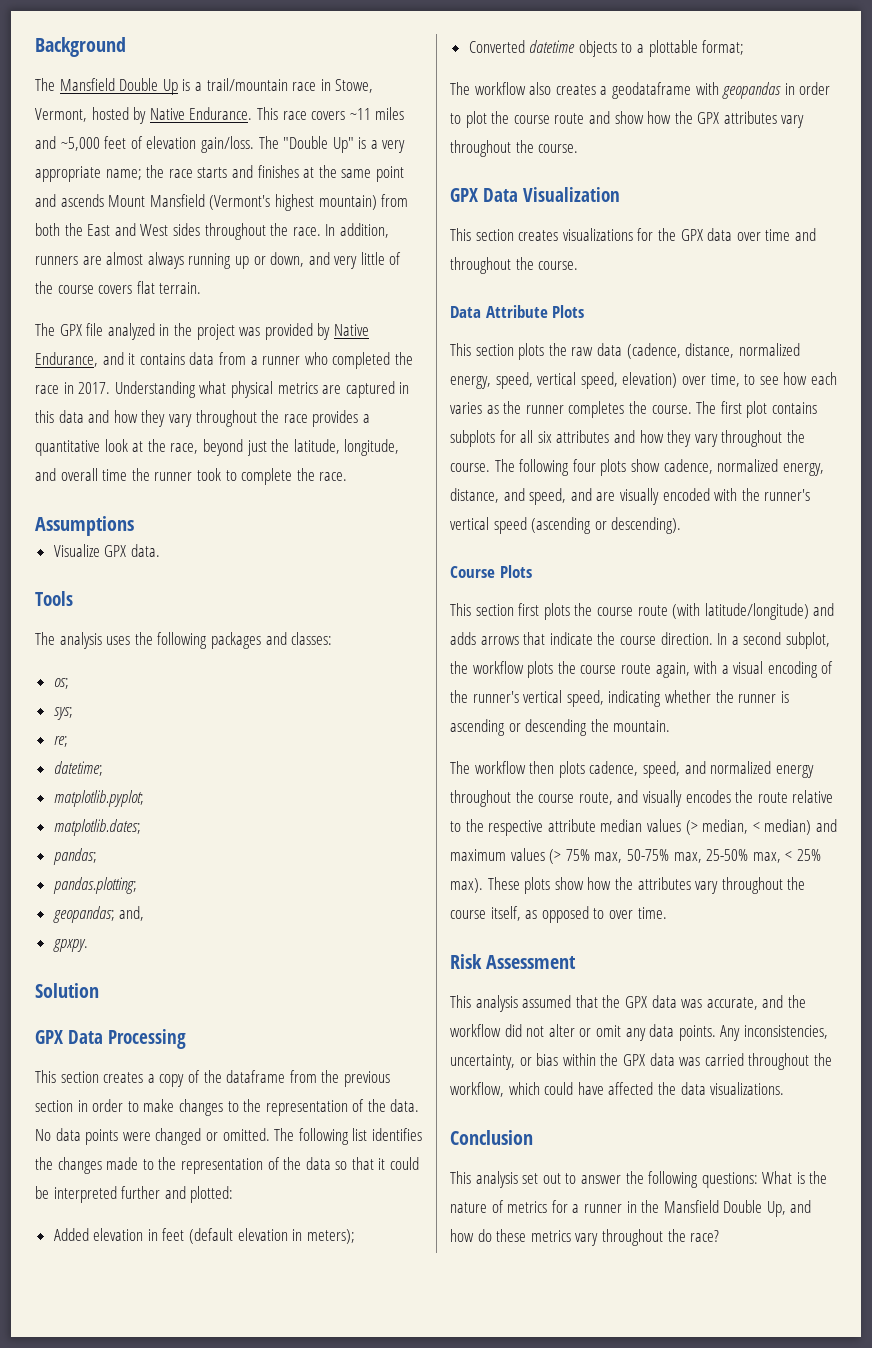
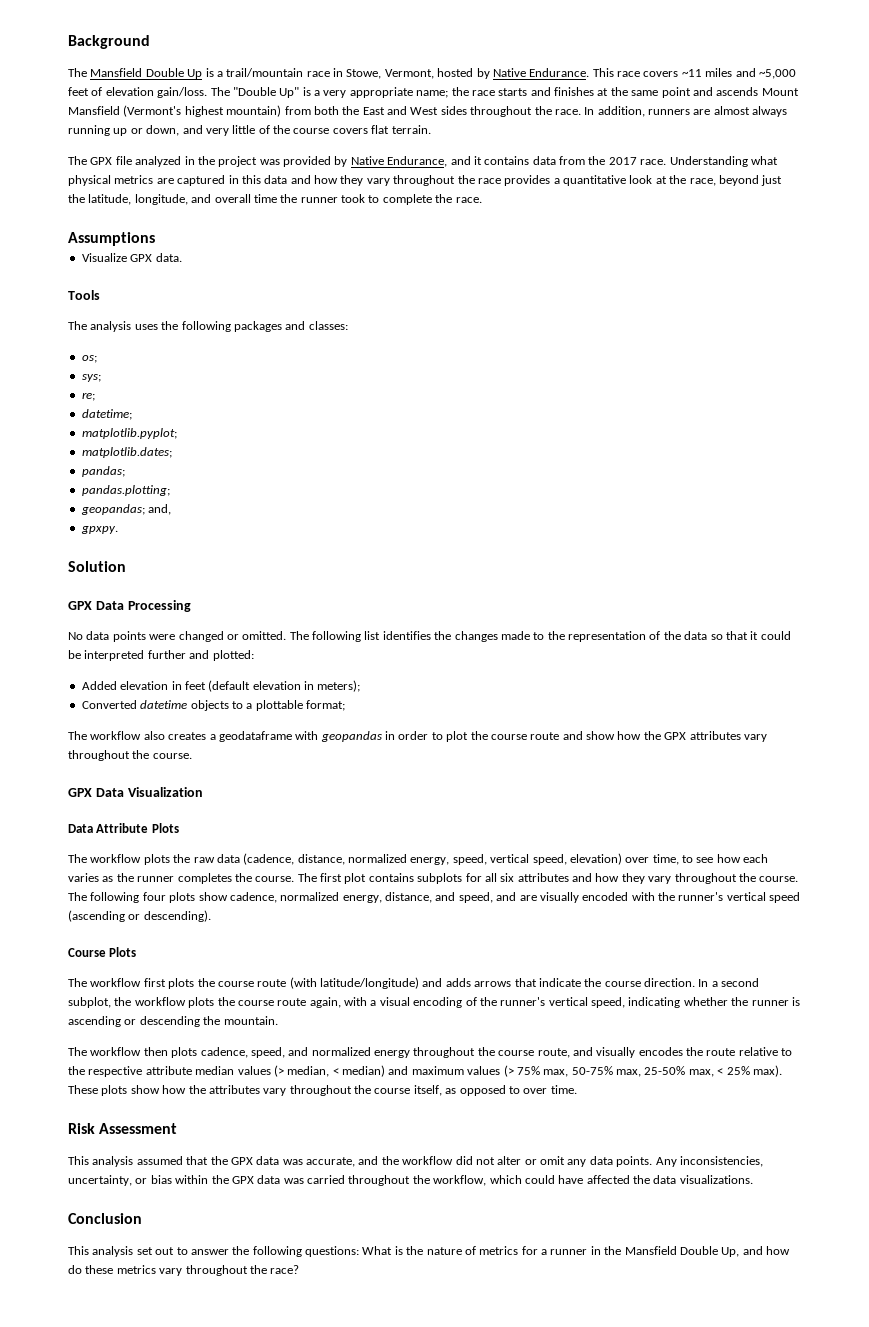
- The GPX file analyzed in the project was provided by Native Endurance, and it contains data from a runner who completed the race in 2017.
+ The GPX file analyzed in the project was provided by Native Endurance, and it contains data from the 2017 race.
- This section creates a copy of the dataframe from the previous section in order to make changes to the representation of the data.
- This section creates visualizations for the GPX data over time and throughout the course.
- This section plots the raw data (cadence, distance, normalized energy, speed, vertical speed, elevation) over time, to see how each varies as the runner completes the course.
+ The workflow plots the raw data (cadence, distance, normalized energy, speed, vertical speed, elevation) over time, to see how each varies as the runner completes the course.
- This section first plots the course route (with latitude/longitude) and adds arrows that indicate the course direction.
+ The workflow first plots the course route (with latitude/longitude) and adds arrows that indicate the course direction.

